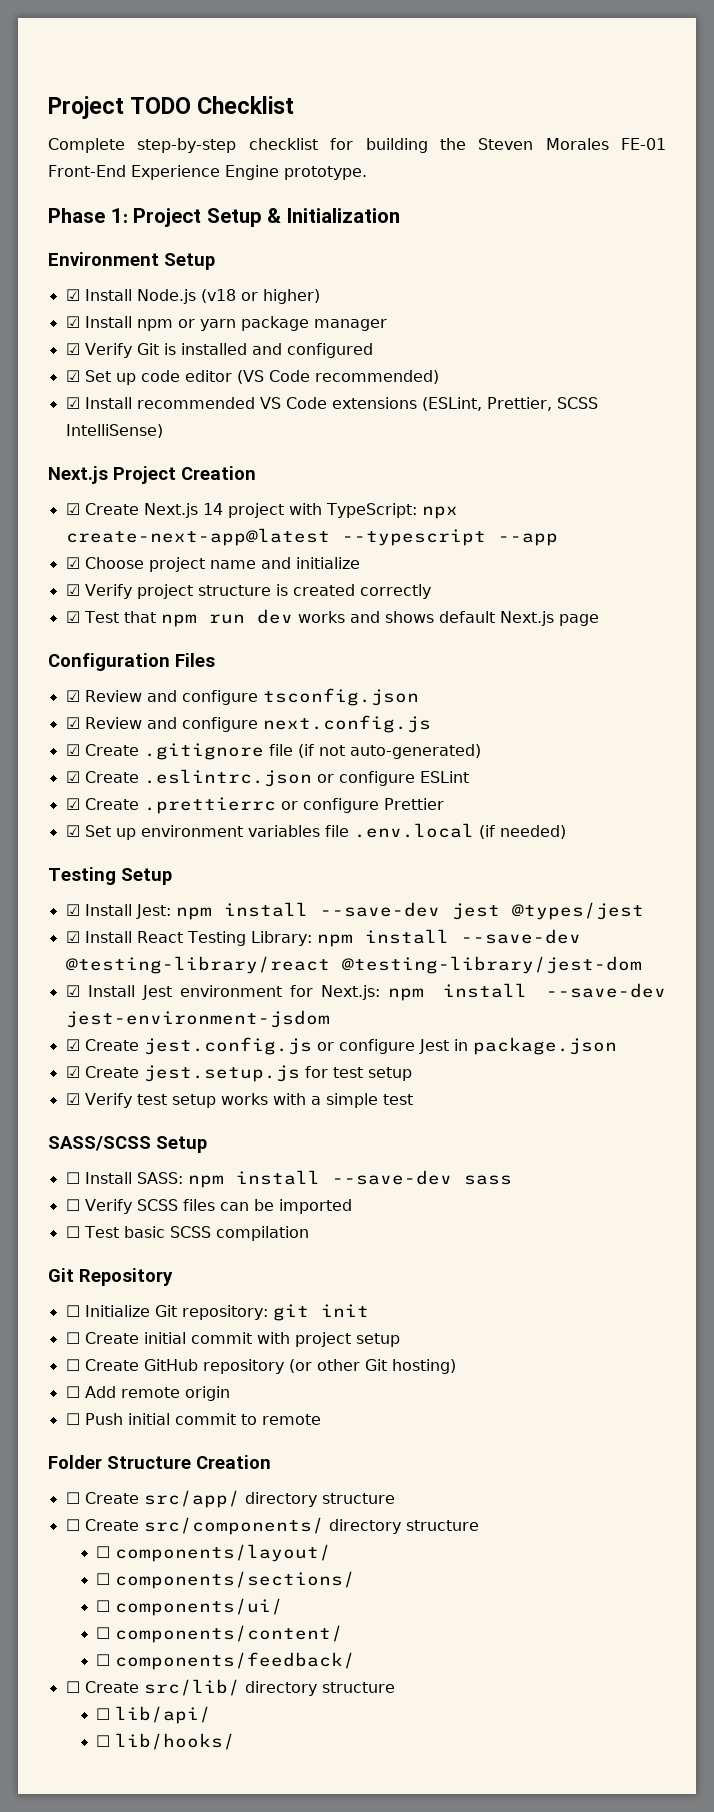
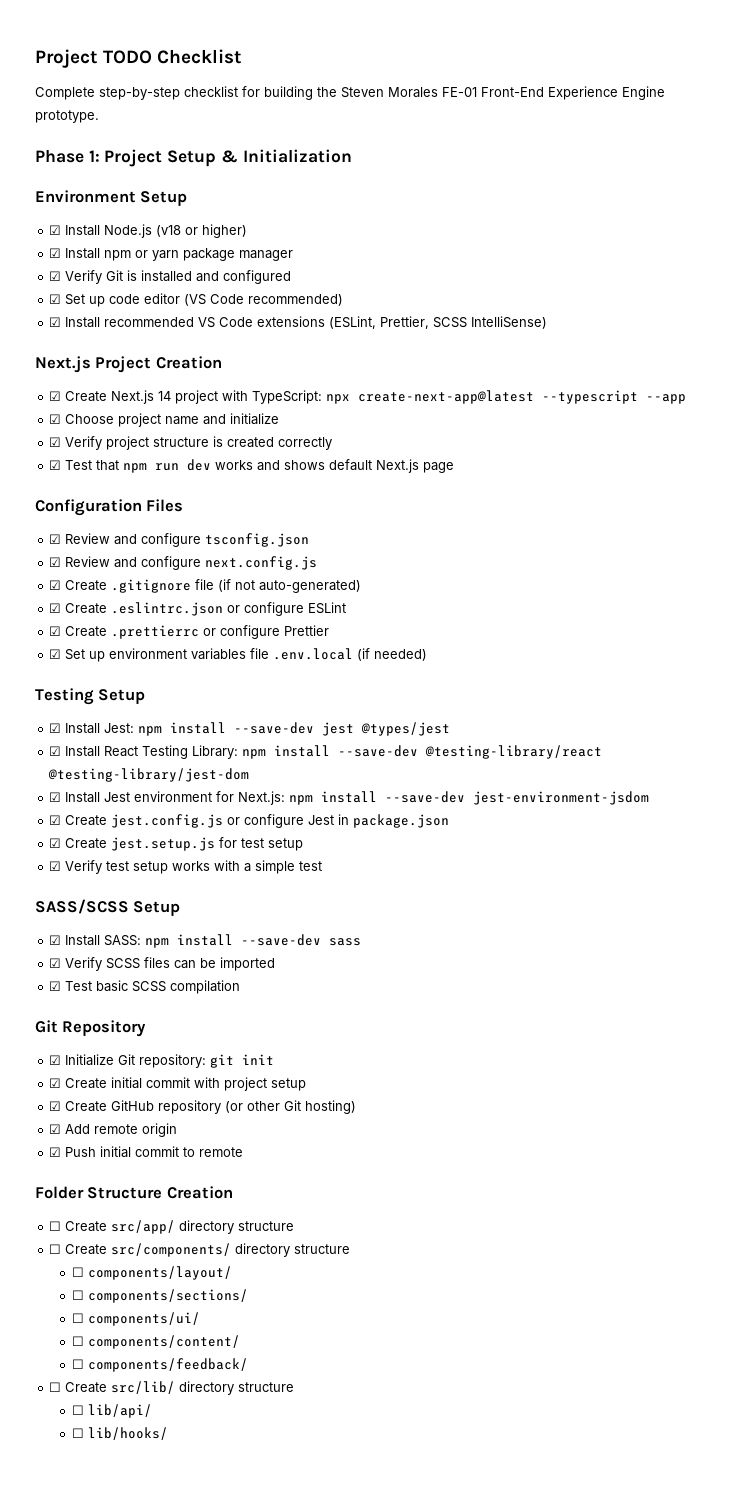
- ☐ Install SASS: npm install --save-dev sass
+ ☑ Install SASS: npm install --save-dev sass
- ☐ Verify SCSS files can be imported
+ ☑ Verify SCSS files can be imported
- ☐ Test basic SCSS compilation
+ ☑ Test basic SCSS compilation
- ☐ Initialize Git repository: git init
+ ☑ Initialize Git repository: git init
- ☐ Create initial commit with project setup
+ ☑ Create initial commit with project setup
- ☐ Create GitHub repository (or other Git hosting)
+ ☑ Create GitHub repository (or other Git hosting)
- ☐ Add remote origin
+ ☑ Add remote origin
- ☐ Push initial commit to remote
+ ☑ Push initial commit to remote

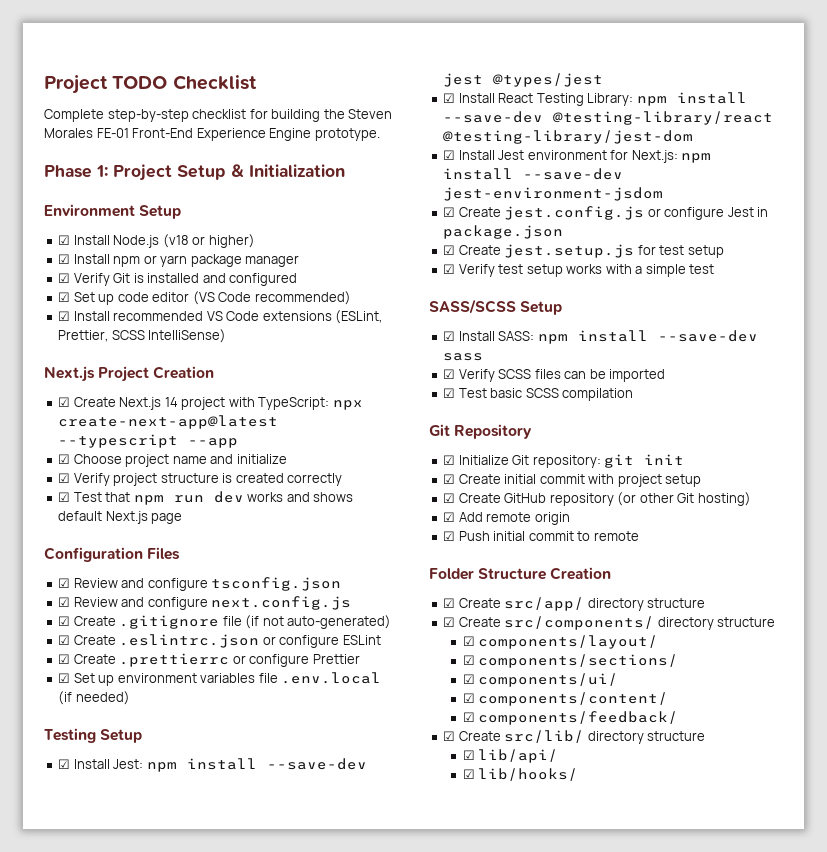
- ☐ Create src/app/ directory structure
+ ☑ Create src/app/ directory structure
- ☐ Create src/components/ directory structure
+ ☑ Create src/components/ directory structure
- ☐ components/layout/
+ ☑ components/layout/
- ☐ components/sections/
+ ☑ components/sections/
- ☐ components/ui/
+ ☑ components/ui/
- ☐ components/content/
+ ☑ components/content/
- ☐ components/feedback/
+ ☑ components/feedback/
- ☐ Create src/lib/ directory structure
+ ☑ Create src/lib/ directory structure
- ☐ lib/api/
+ ☑ lib/api/
- ☐ lib/hooks/
+ ☑ lib/hooks/

